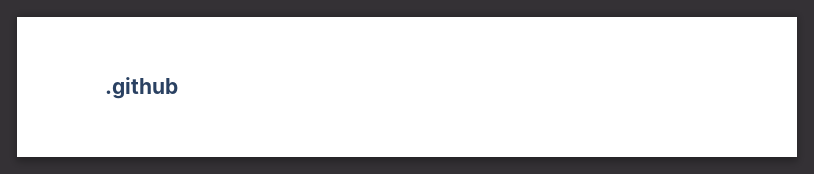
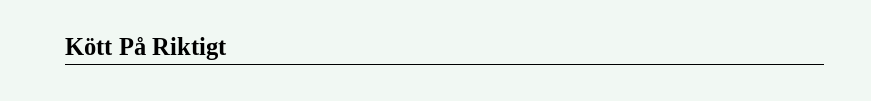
- .github
+ Kött På Riktigt

